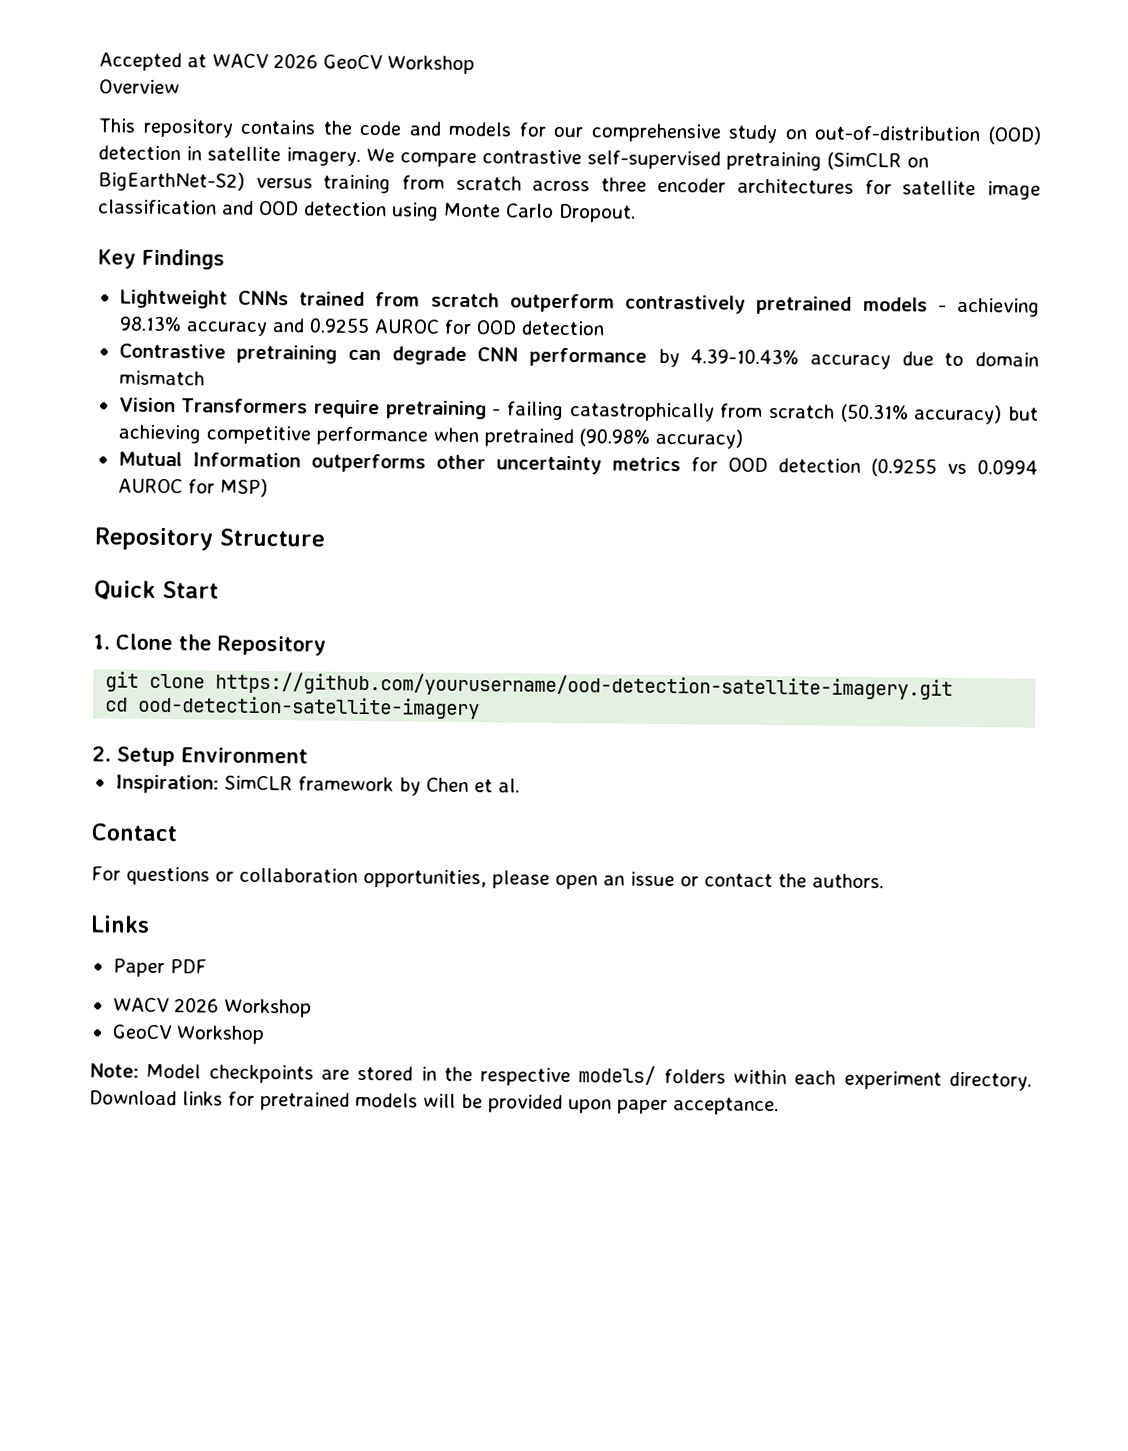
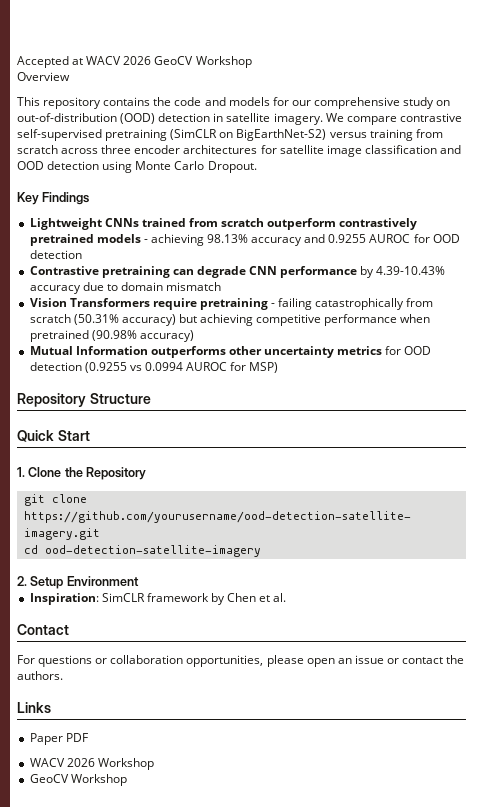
- Note: Model checkpoints are stored in the respective models/ folders within each experiment directory. Download links for pretrained models will be provided upon paper acceptance.

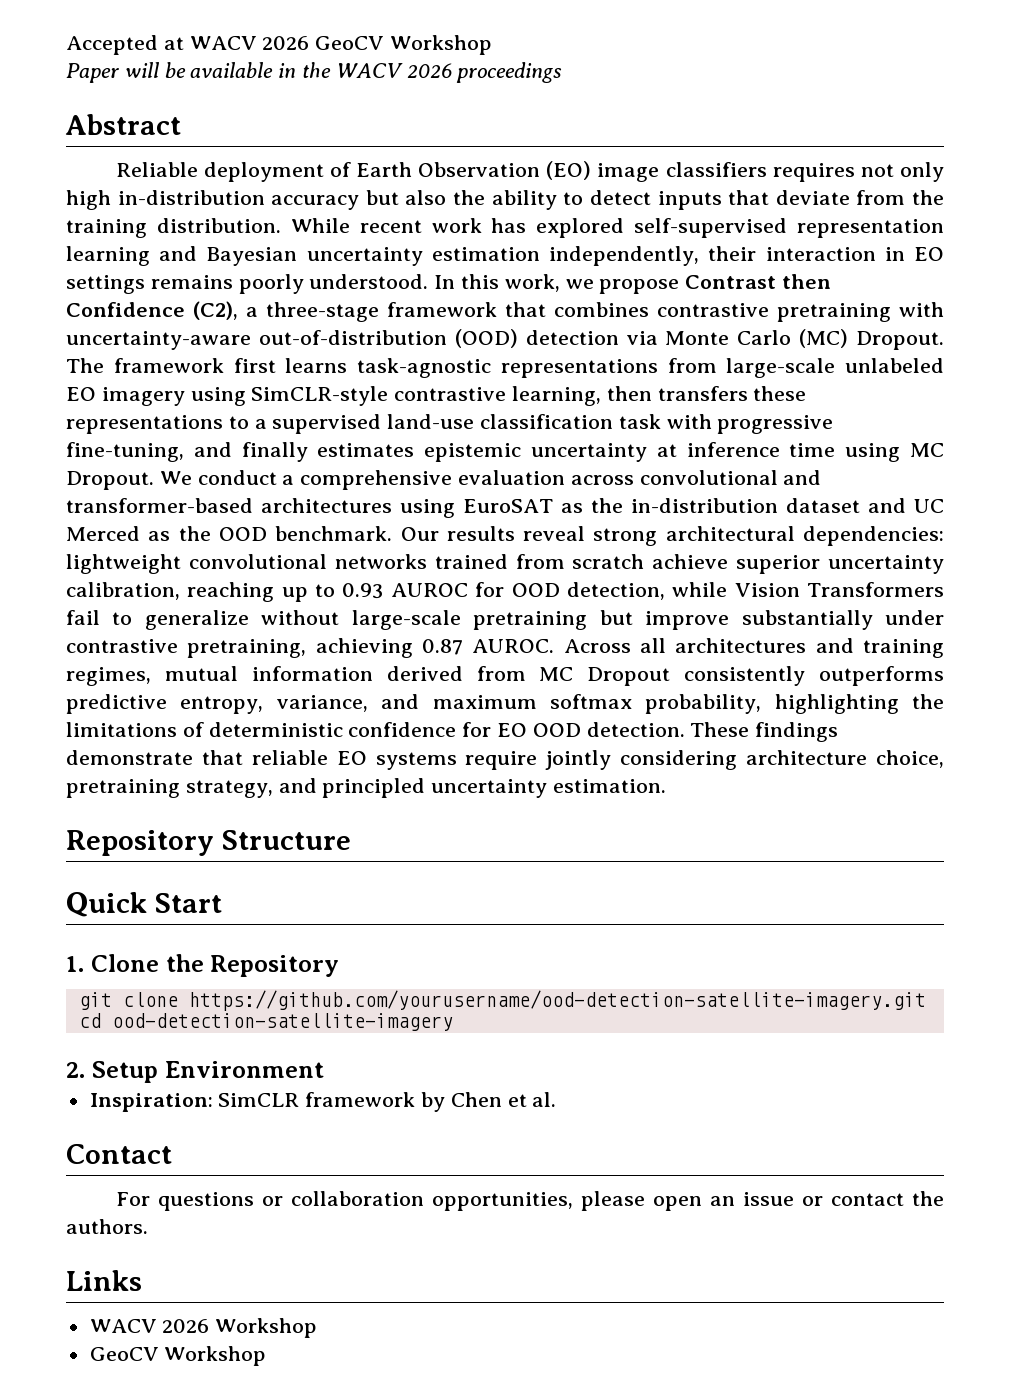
- Overview
- This repository contains the code and models for our comprehensive study on out-of-distribution (OOD) detection in satellite imagery. We compare contrastive self-supervised pretraining (SimCLR on BigEarthNet-S2) versus training from scratch across three encoder architectures for satellite image classification and OOD detection using Monte Carlo Dropout.
- Key Findings
- Lightweight CNNs trained from scratch outperform contrastively pretrained models - achieving 98.13% accuracy and 0.9255 AUROC for OOD detection
- Contrastive pretraining can degrade CNN performance by 4.39-10.43% accuracy due to domain mismatch
- Vision Transformers require pretraining - failing catastrophically from scratch (50.31% accuracy) but achieving competitive performance when pretrained (90.98% accuracy)
- Mutual Information outperforms other uncertainty metrics for OOD detection (0.9255 vs 0.0994 AUROC for MSP)
+ Paper will be available in the WACV 2026 proceedings
+ Abstract
+ Reliable deployment of Earth Observation (EO) image classifiers requires not only high in-distribution accuracy but also the ability to detect inputs that deviate from the training distribution. While recent work has explored self-supervised representation learning and Bayesian uncertainty estimation independently, their interaction in EO settings remains poorly understood. In this work, we propose Contrast then Confidence (C2), a three-stage framework that combines contrastive pretraining with uncertainty-aware out-of-distribution (OOD) detection via Monte Carlo (MC) Dropout. The framework first learns task-agnostic representations from large-scale unlabeled EO imagery using SimCLR-style contrastive learning, then transfers these representations to a supervised land-use classification task with progressive fine-tuning, and finally estimates epistemic uncertainty at inference time using MC Dropout. We conduct a comprehensive evaluation across convolutional and transformer-based architectures using EuroSAT as the in-distribution dataset and UC Merced as the OOD benchmark. Our results reveal strong architectural dependencies: lightweight convolutional networks trained from scratch achieve superior uncertainty calibration, reaching up to 0.93 AUROC for OOD detection, while Vision Transformers fail to generalize without large-scale pretraining but improve substantially under contrastive pretraining, achieving 0.87 AUROC. Across all architectures and training regimes, mutual information derived from MC Dropout consistently outperforms predictive entropy, variance, and maximum softmax probability, highlighting the limitations of deterministic confidence for EO OOD detection. These findings demonstrate that reliable EO systems require jointly considering architecture choice, pretraining strategy, and principled uncertainty estimation.
- Paper PDF

